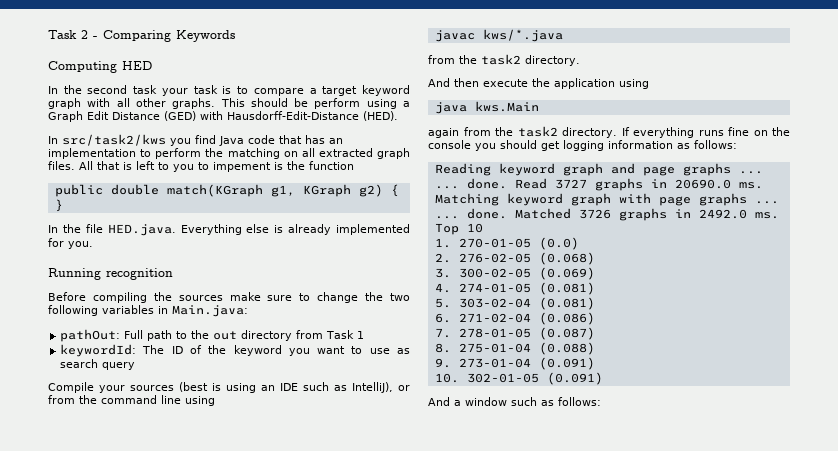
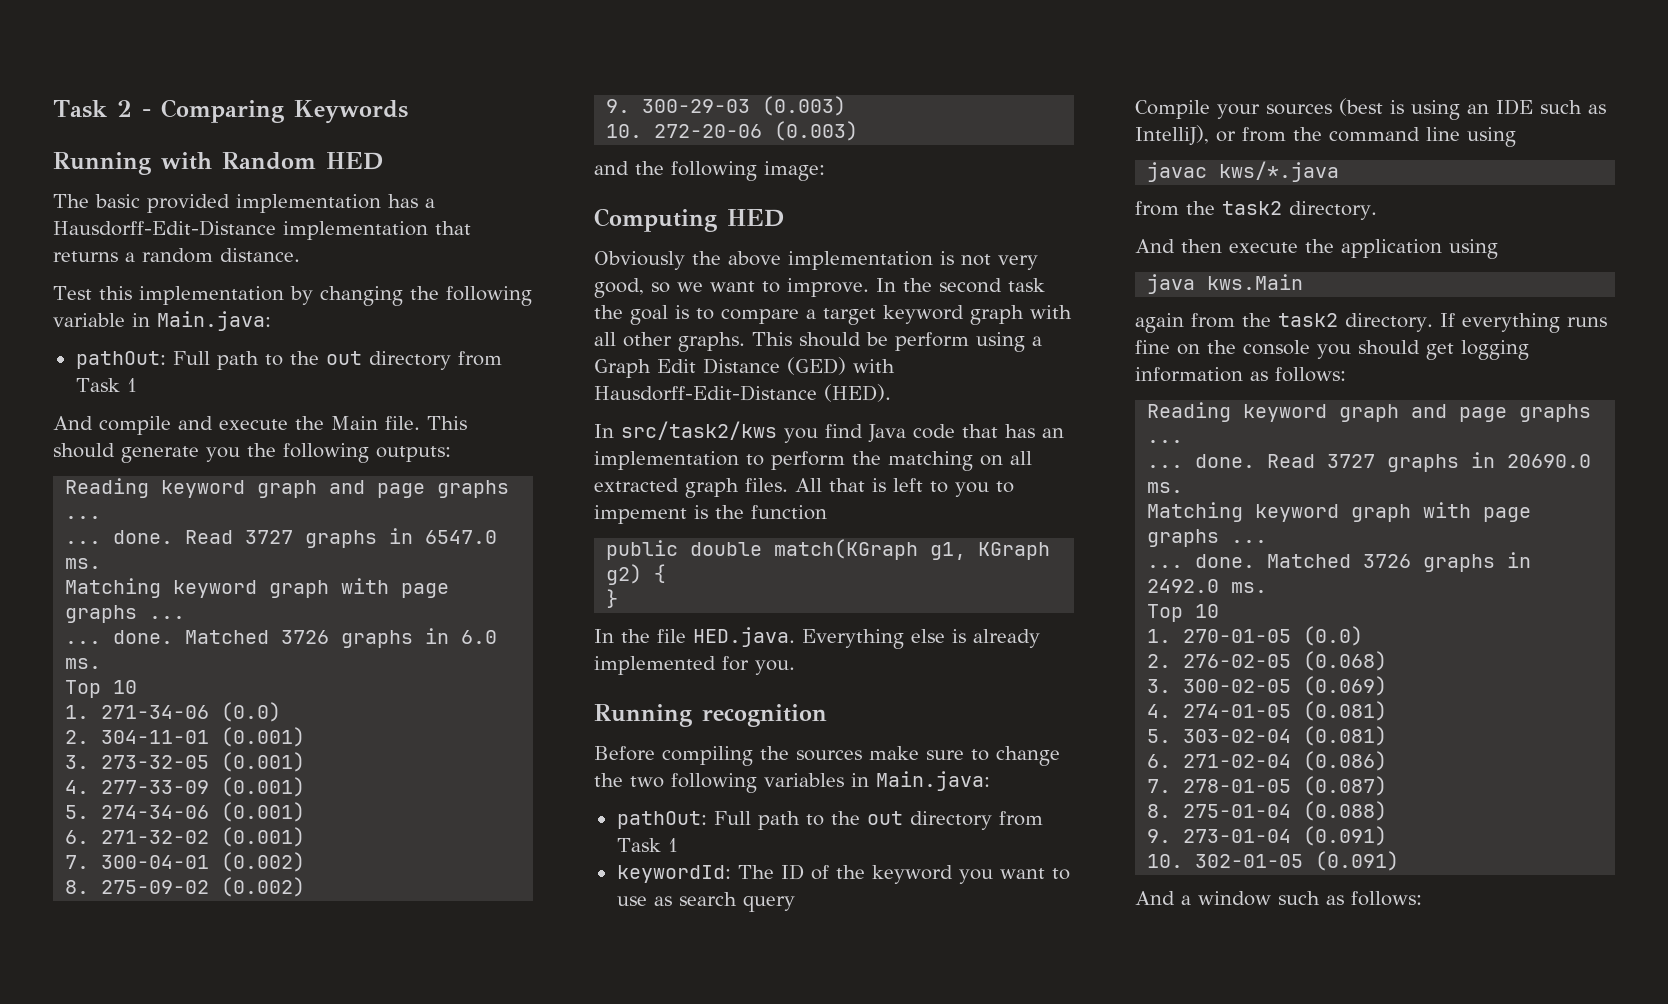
+ Running with Random HED
+ The basic provided implementation has a Hausdorff-Edit-Distance implementation that returns a random distance.
+ Test this implementation by changing the following variable in Main.java:
+ pathOut: Full path to the out directory from Task 1
+ And compile and execute the Main file. This should generate you the following outputs:
+ Reading keyword graph and page graphs ...
+ ... done. Read 3727 graphs in 6547.0 ms.
+ Matching keyword graph with page graphs ...
+ ... done. Matched 3726 graphs in 6.0 ms.
+ Top 10
+ 1. 271-34-06 (0.0)
+ 2. 304-11-01 (0.001)
+ 3. 273-32-05 (0.001)
+ 4. 277-33-09 (0.001)
+ 5. 274-34-06 (0.001)
+ 6. 271-32-02 (0.001)
+ 7. 300-04-01 (0.002)
+ 8. 275-09-02 (0.002)
+ 9. 300-29-03 (0.003)
+ 10. 272-20-06 (0.003)
+ and the following image:
  Computing HED
- In the second task your task is to compare a target keyword graph with all other graphs.
+ Obviously the above implementation is not very good, so we want to improve. In the second task the goal is to compare a target keyword graph with all other graphs.

